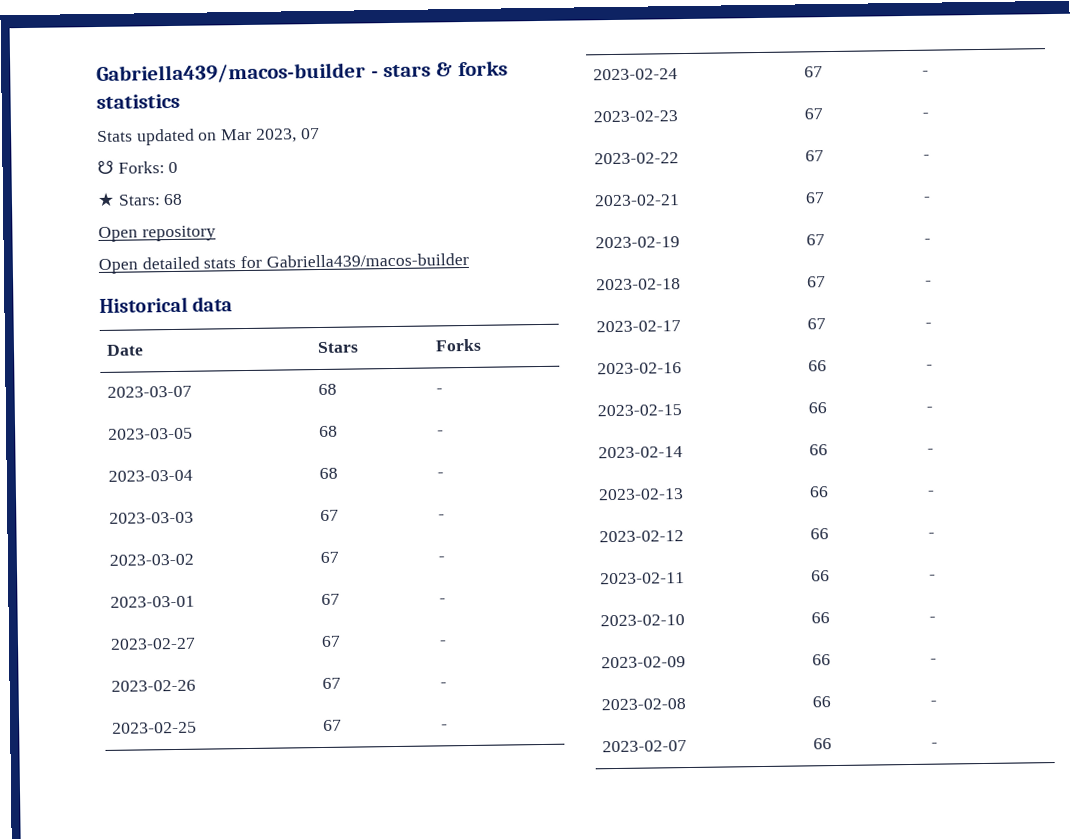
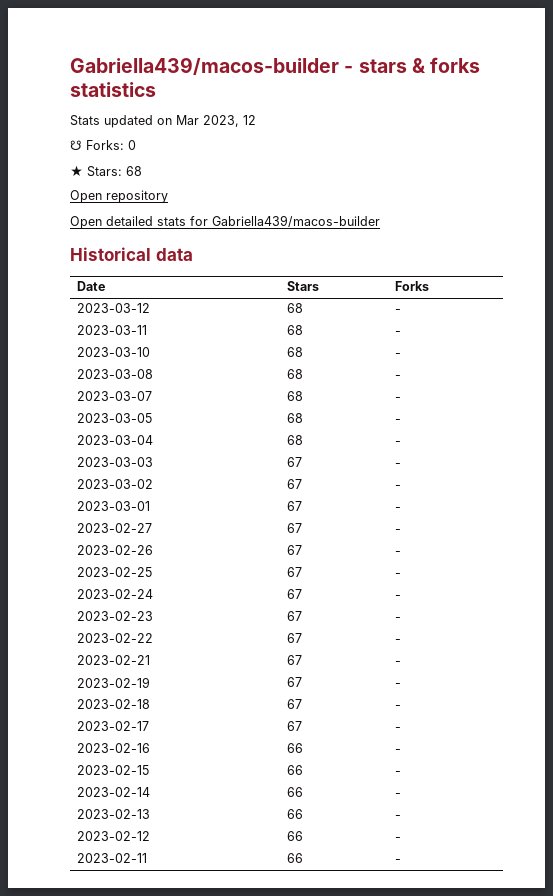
- Stats updated on Mar 2023, 07
+ Stats updated on Mar 2023, 12
+ 2023-03-12 | 68 | -
+ 2023-03-11 | 68 | -
+ 2023-03-10 | 68 | -
+ 2023-03-08 | 68 | -
- 2023-02-10 | 66 | -
- 2023-02-09 | 66 | -
- 2023-02-08 | 66 | -
- 2023-02-07 | 66 | -

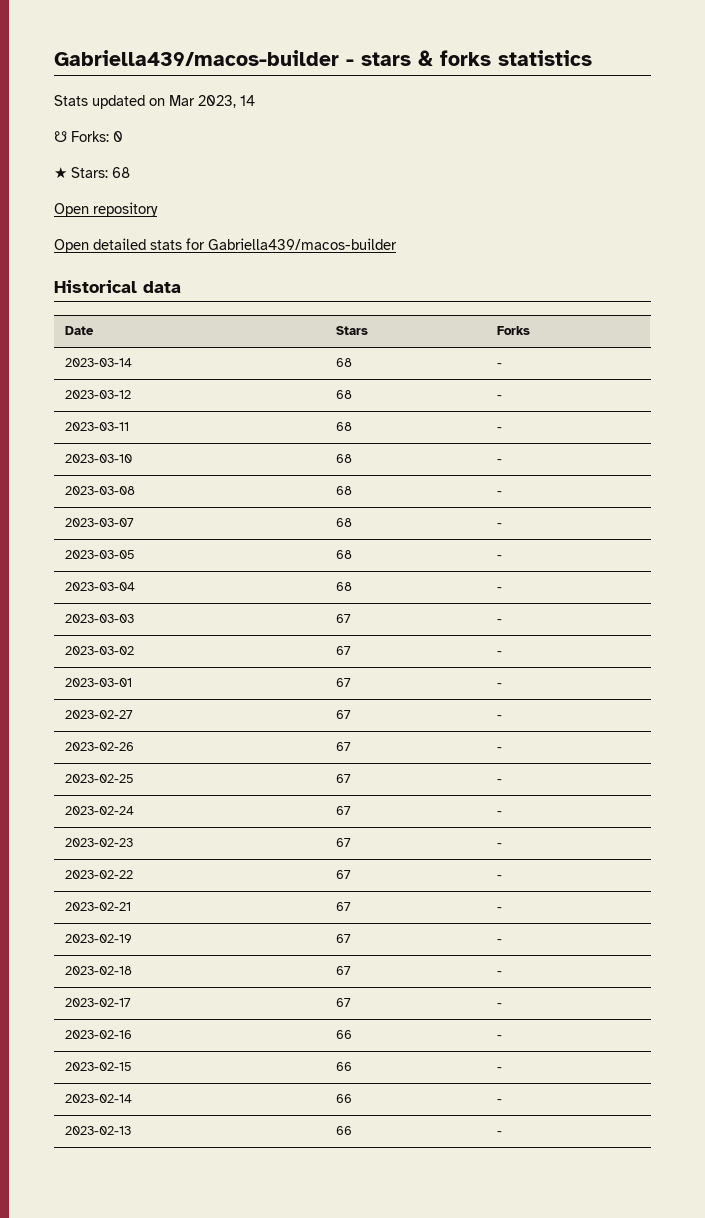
- Stats updated on Mar 2023, 12
+ Stats updated on Mar 2023, 14
+ 2023-03-14 | 68 | -
- 2023-02-12 | 66 | -
- 2023-02-11 | 66 | -

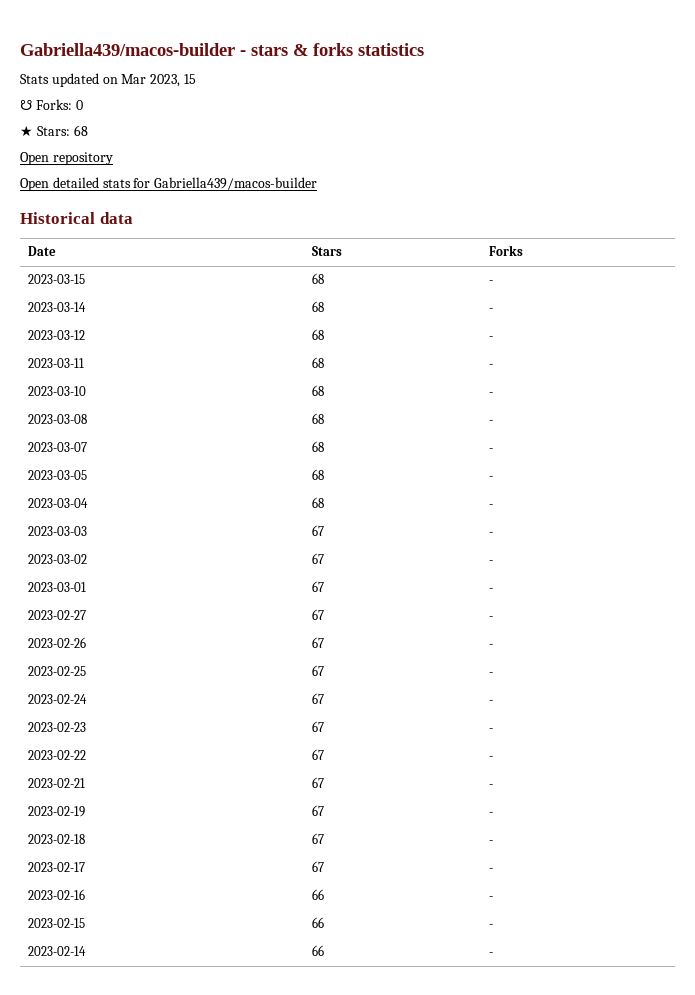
- Stats updated on Mar 2023, 14
+ Stats updated on Mar 2023, 15
+ 2023-03-15 | 68 | -
- 2023-02-13 | 66 | -

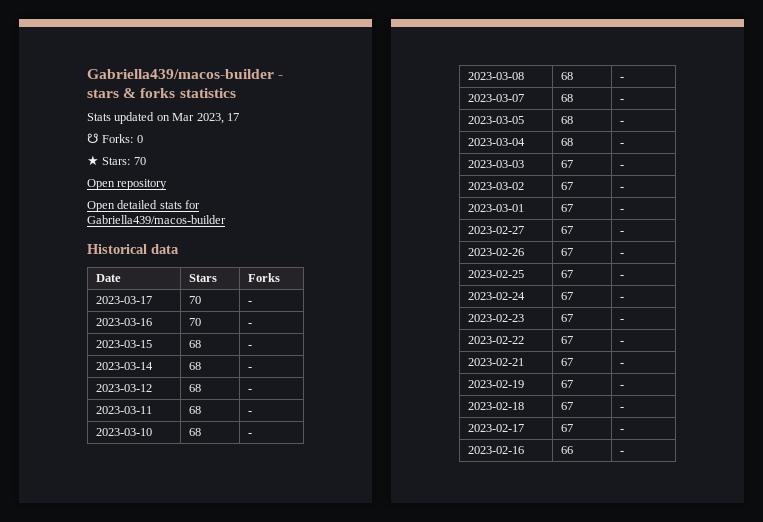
- Stats updated on Mar 2023, 15
+ Stats updated on Mar 2023, 17
- ★ Stars: 68
+ ★ Stars: 70
+ 2023-03-17 | 70 | -
+ 2023-03-16 | 70 | -
- 2023-02-15 | 66 | -
- 2023-02-14 | 66 | -

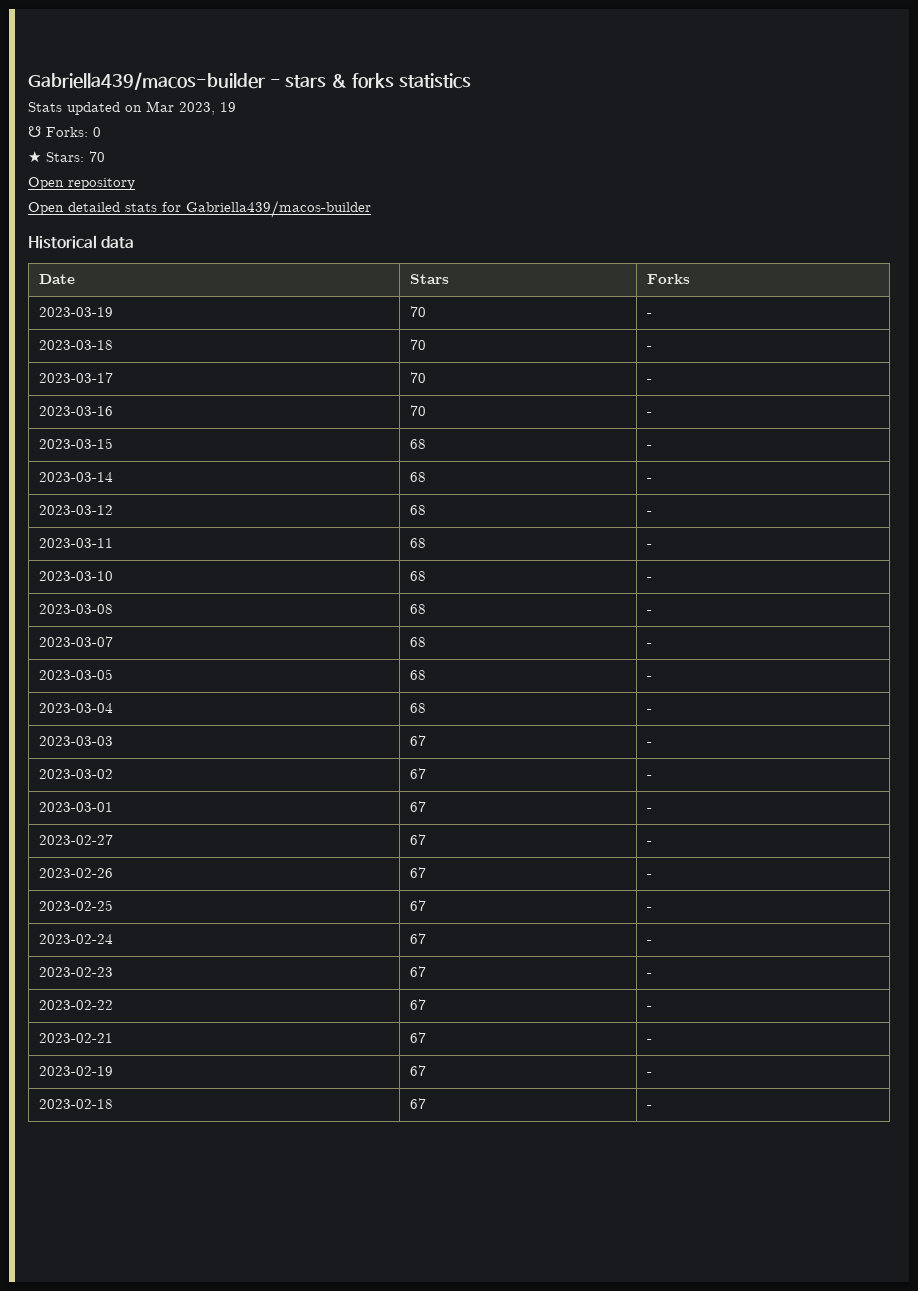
- Stats updated on Mar 2023, 17
+ Stats updated on Mar 2023, 19
+ 2023-03-19 | 70 | -
+ 2023-03-18 | 70 | -
- 2023-02-17 | 67 | -
- 2023-02-16 | 66 | -

